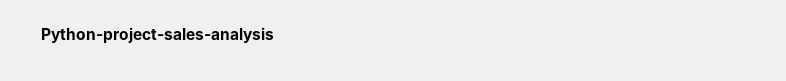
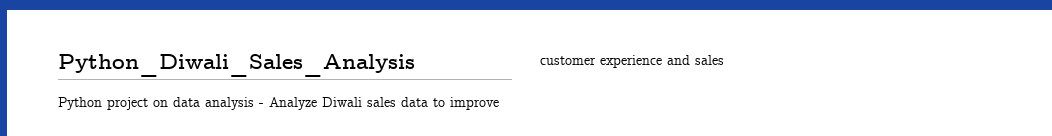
- Python-project-sales-analysis
+ Python_Diwali_Sales_Analysis
+ Python project on data analysis - Analyze Diwali sales data to improve customer experience and sales

